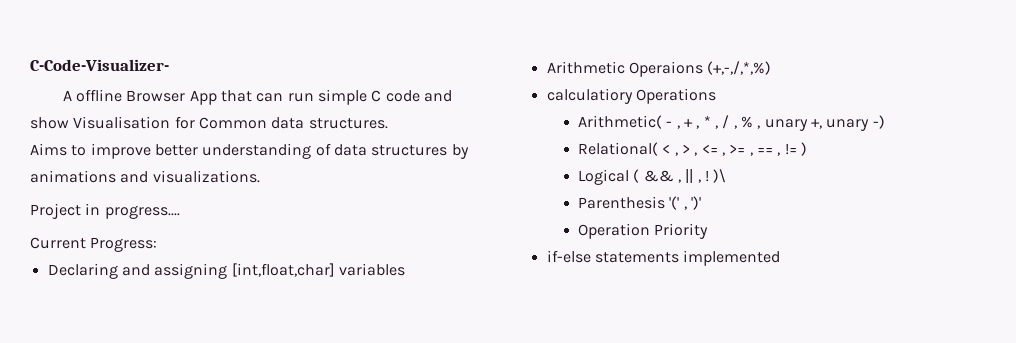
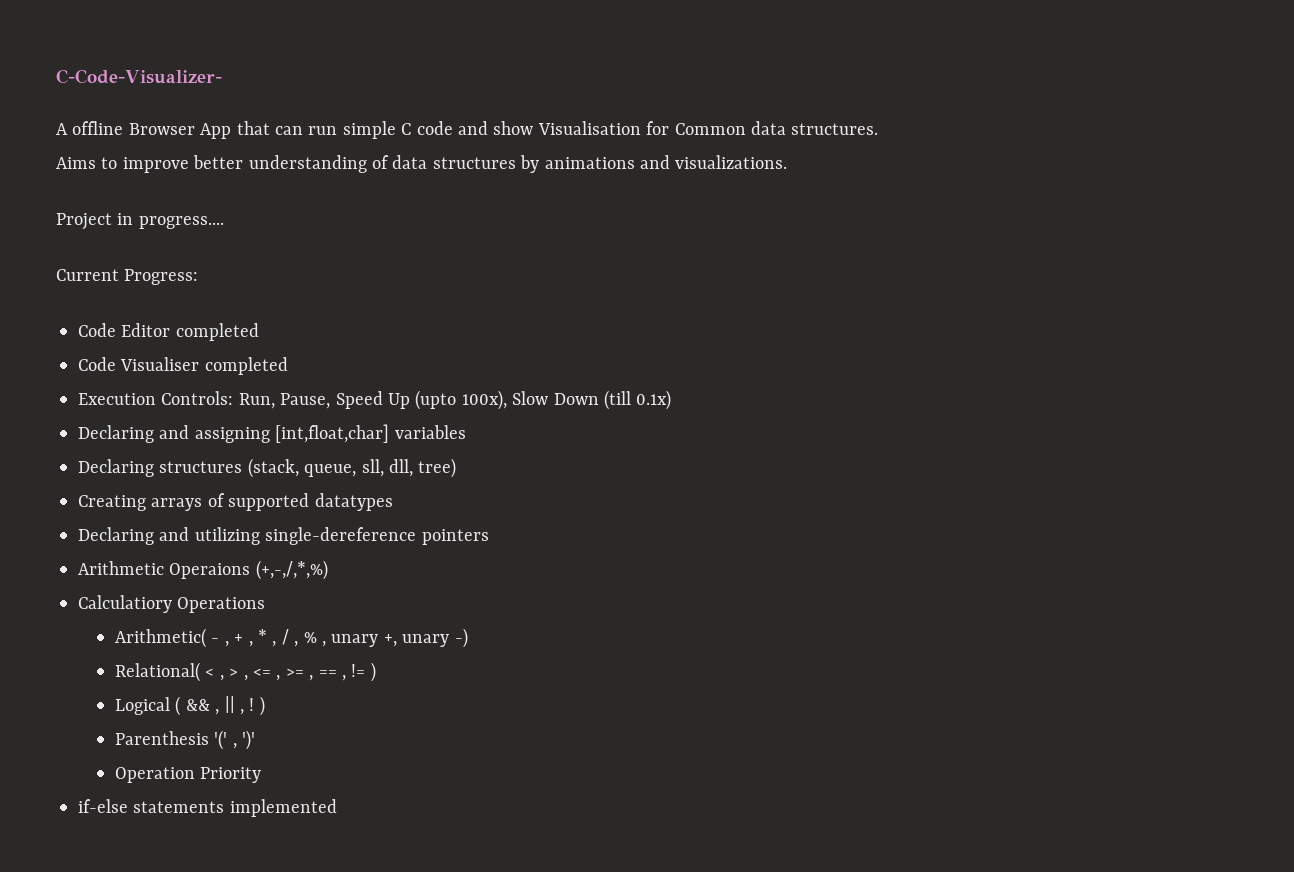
+ Code Editor completed
+ Code Visualiser completed
+ Execution Controls: Run, Pause, Speed Up (upto 100x), Slow Down (till 0.1x)
+ Declaring structures (stack, queue, sll, dll, tree)
+ Creating arrays of supported datatypes
+ Declaring and utilizing single-dereference pointers
- calculatiory Operations
+ Calculatiory Operations
- Logical ( && , || , ! )\
+ Logical ( && , || , ! )

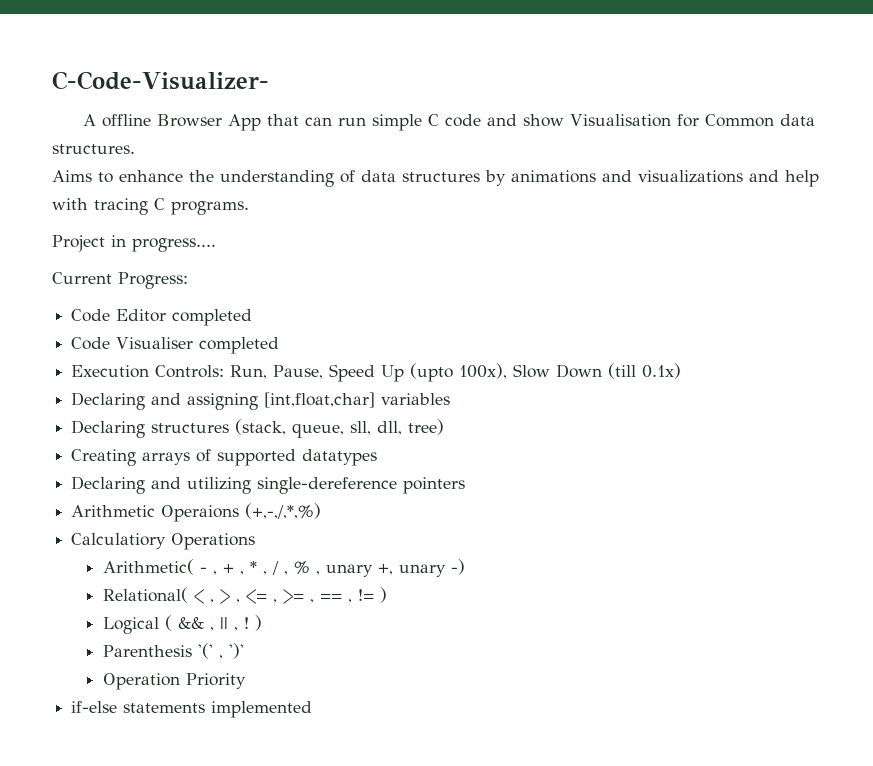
- Aims to improve better understanding of data structures by animations and visualizations.
+ Aims to enhance the understanding of data structures by animations and visualizations and help with tracing C programs.

